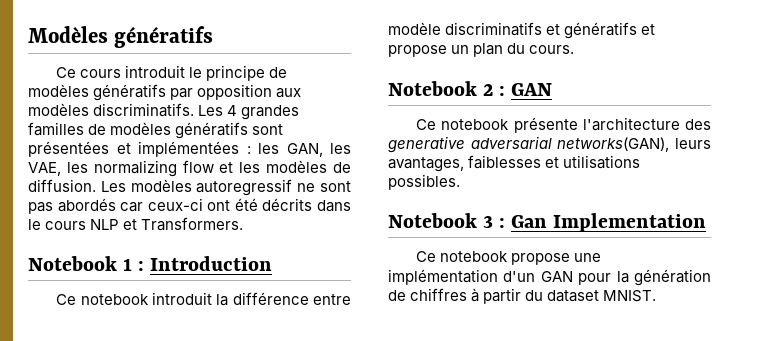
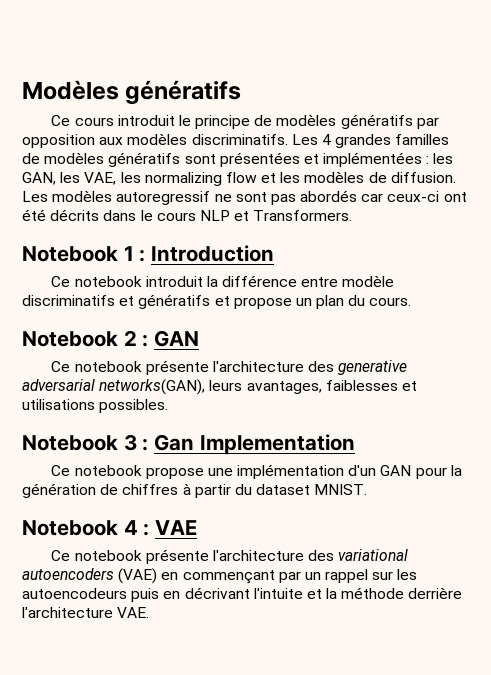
+ Notebook 4 : VAE
+ Ce notebook présente l'architecture des variational autoencoders (VAE) en commençant par un rappel sur les autoencodeurs puis en décrivant l'intuite et la méthode derrière l'architecture VAE.

